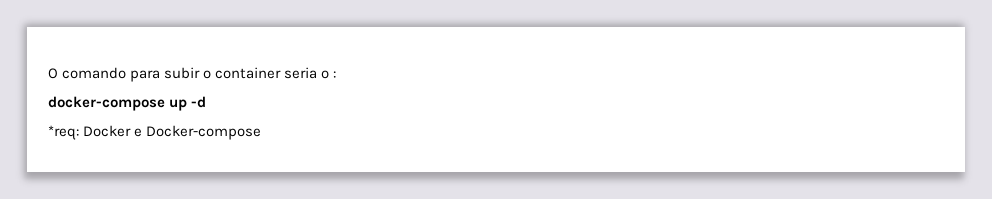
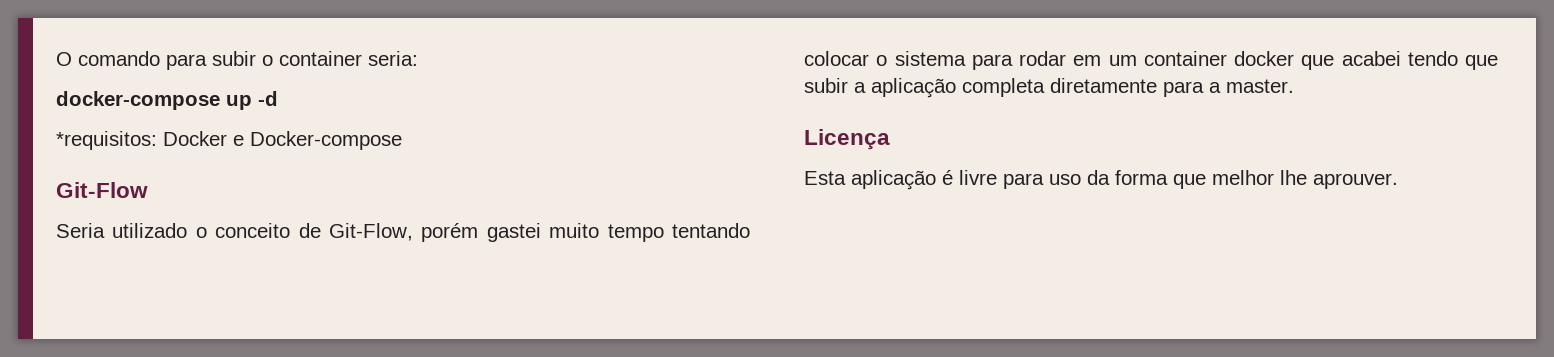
- O comando para subir o container seria o :
+ O comando para subir o container seria:
- *req: Docker e Docker-compose
+ *requisitos: Docker e Docker-compose
+ Git-Flow
+ Seria utilizado o conceito de Git-Flow, porém gastei muito tempo tentando colocar o sistema para rodar em um container docker que acabei tendo que subir a aplicação completa diretamente para a master.
+ Licença
+ Esta aplicação é livre para uso da forma que melhor lhe aprouver.

